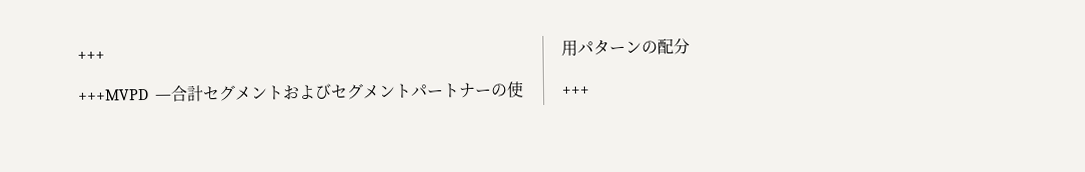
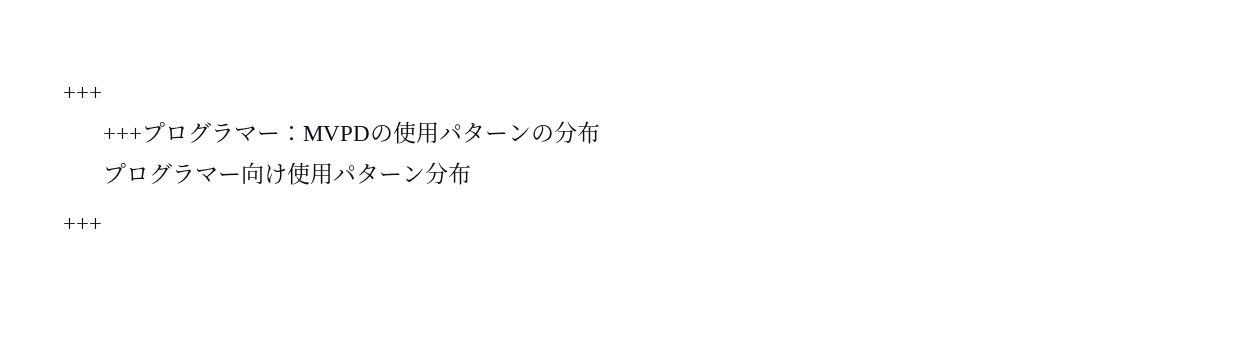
- +++MVPD —合計セグメントおよびセグメントパートナーの使用パターンの配分
+ +++プログラマー：MVPDの使用パターンの分布
+ プログラマー向け使用パターン分布

